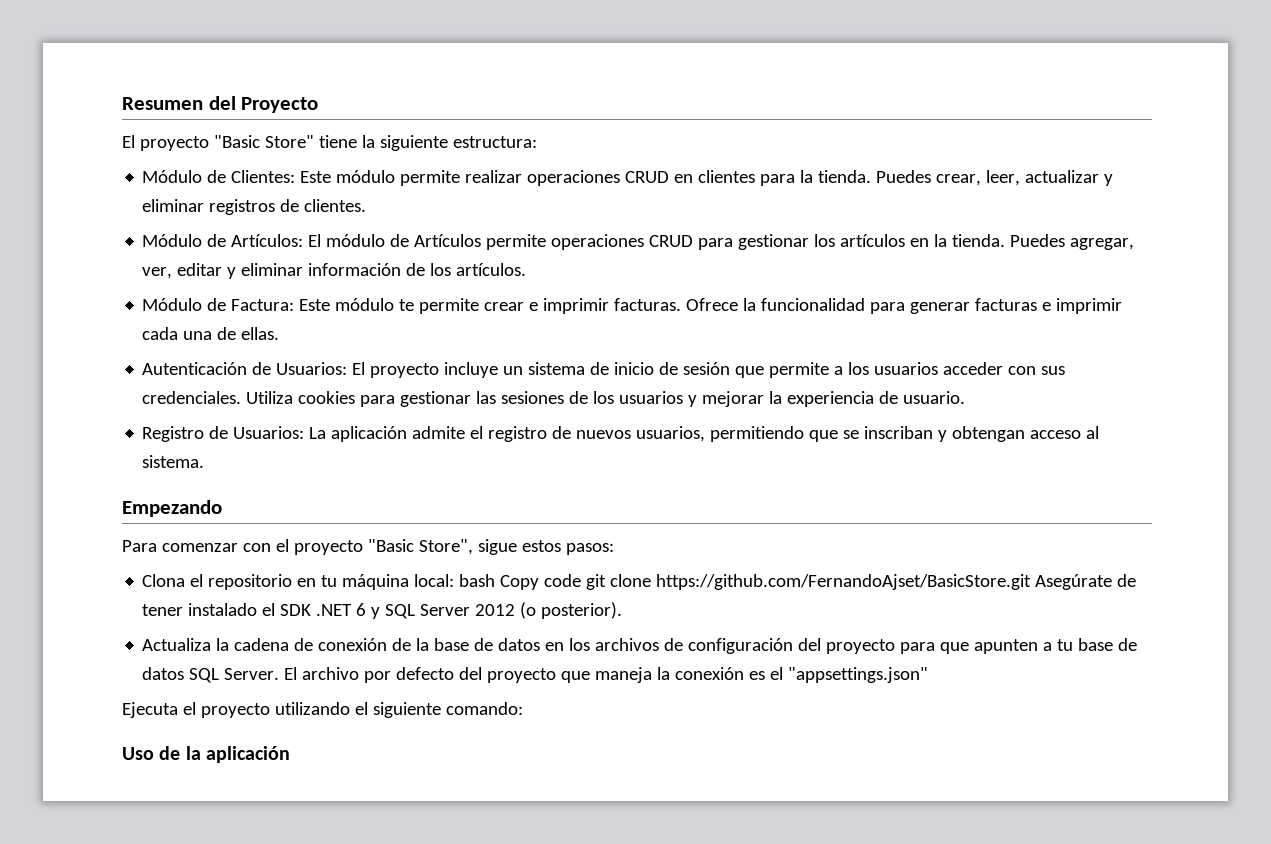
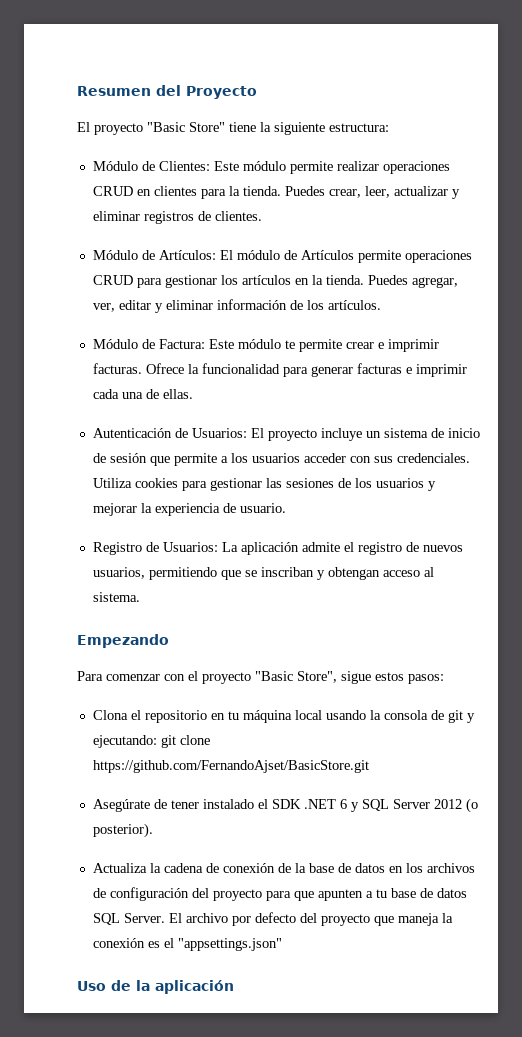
- Clona el repositorio en tu máquina local: bash Copy code git clone https://github.com/FernandoAjset/BasicStore.git Asegúrate de tener instalado el SDK .NET 6 y SQL Server 2012 (o posterior).
+ Clona el repositorio en tu máquina local usando la consola de git y ejecutando: git clone https://github.com/FernandoAjset/BasicStore.git
+ Asegúrate de tener instalado el SDK .NET 6 y SQL Server 2012 (o posterior).
- Ejecuta el proyecto utilizando el siguiente comando:

